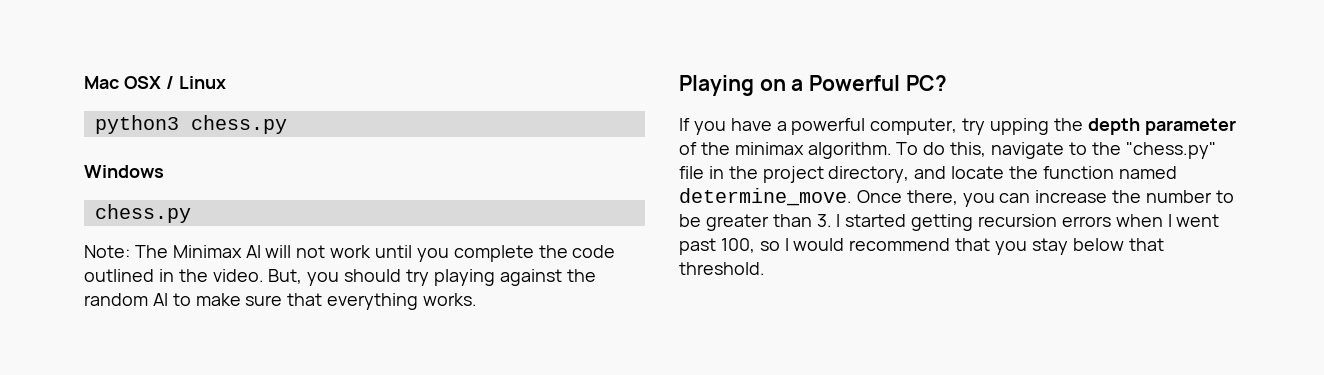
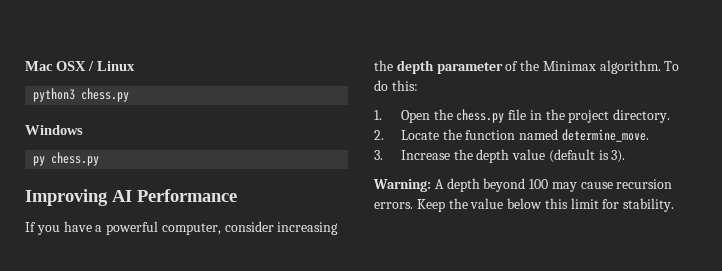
  Windows
- chess.py
- Note: The Minimax AI will not work until you complete the code outlined in the video. But, you should try playing against the random AI to make sure that everything works.
- Playing on a Powerful PC?
+ py chess.py
+ Improving AI Performance
- If you have a powerful computer, try upping the depth parameter of the minimax algorithm.
+ If you have a powerful computer, consider increasing the depth parameter of the Minimax algorithm.
- To do this, navigate to the "chess.py" file in the project directory, and locate the function named determine_move. Once there, you can increase the number to be greater than 3. I started getting recursion errors when I went past 100, so I would recommend that you stay below that threshold.
+ To do this:
+ 1. Open the chess.py file in the project directory.
+ 2. Locate the function named determine_move.
+ 3. Increase the depth value (default is 3).
+ Warning: A depth beyond 100 may cause recursion errors. Keep the value below this limit for stability.

